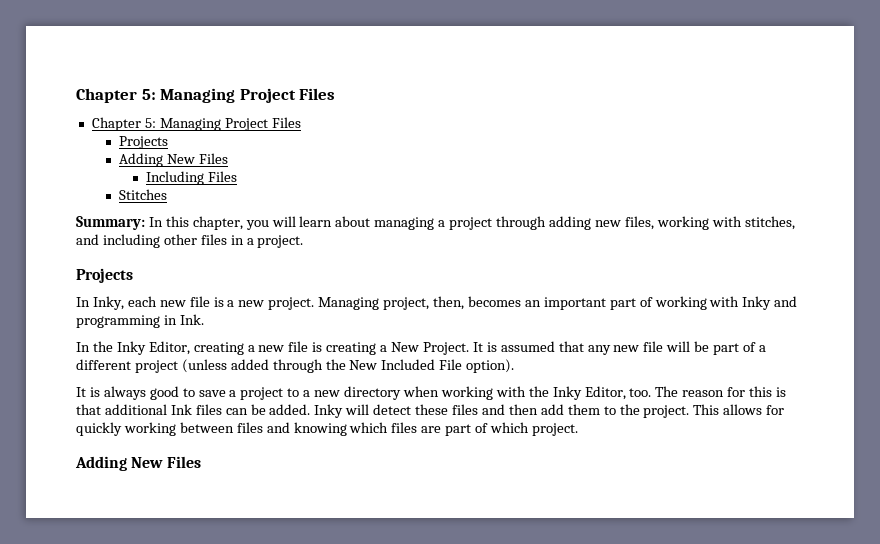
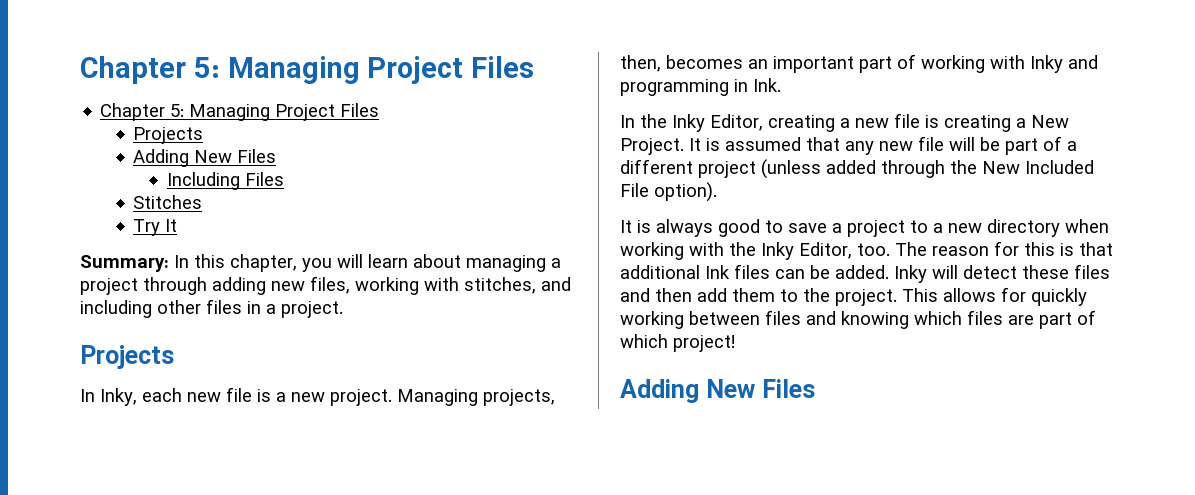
+ Try It
- Managing project, then, becomes an important part of working with Inky and programming in Ink.
+ Managing projects, then, becomes an important part of working with Inky and programming in Ink.
- This allows for quickly working between files and knowing which files are part of which project.
+ This allows for quickly working between files and knowing which files are part of which project!

